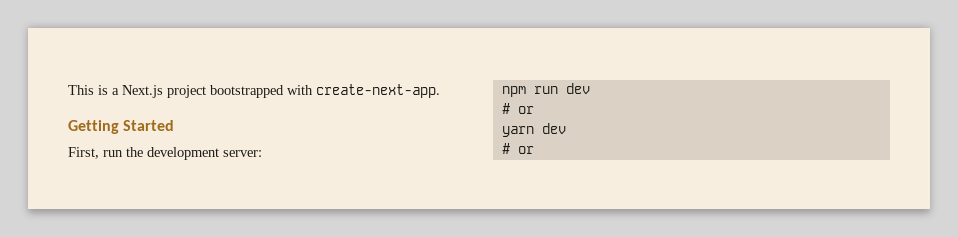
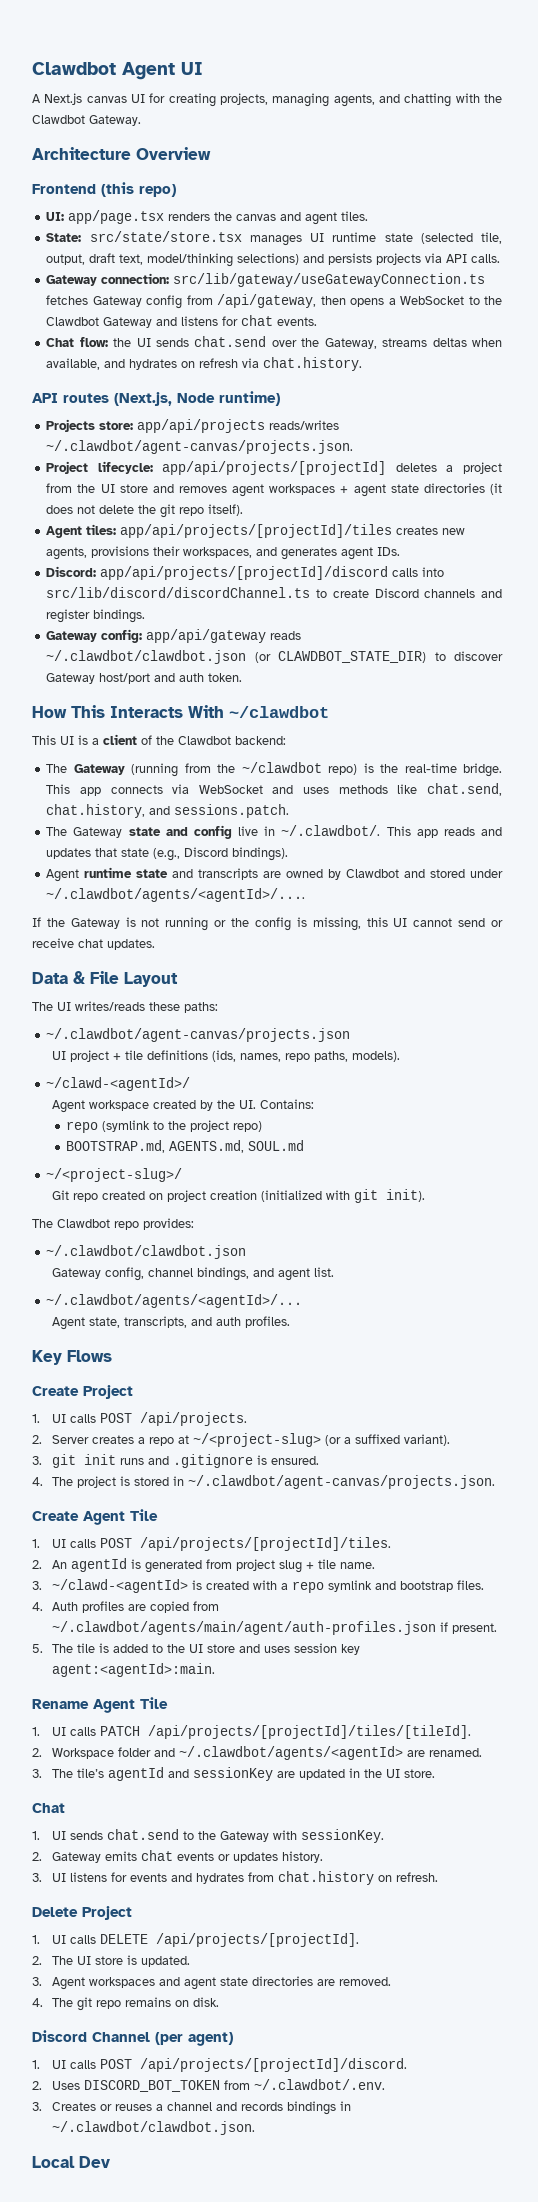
- This is a Next.js project bootstrapped with create-next-app.
- Getting Started
- First, run the development server:
- npm run dev
- # or
- yarn dev
- # or
+ Clawdbot Agent UI
+ A Next.js canvas UI for creating projects, managing agents, and chatting with the Clawdbot Gateway.
+ Architecture Overview
+ Frontend (this repo)
+ UI: app/page.tsx renders the canvas and agent tiles.
+ State: src/state/store.tsx manages UI runtime state (selected tile, output, draft text, model/thinking selections) and persists projects via API calls.
+ Gateway connection: src/lib/gateway/useGatewayConnection.ts fetches Gateway config from /api/gateway, then opens a WebSocket to the Clawdbot Gateway and listens for chat events.
+ Chat flow: the UI sends chat.send over the Gateway, streams deltas when available, and hydrates on refresh via chat.history.
+ API routes (Next.js, Node runtime)
+ Projects store: app/api/projects reads/writes ~/.clawdbot/agent-canvas/projects.json.
+ Project lifecycle: app/api/projects/[projectId] deletes a project from the UI store and removes agent workspaces + agent state directories (it does not delete the git repo itself).
+ Agent tiles: app/api/projects/[projectId]/tiles creates new agents, provisions their workspaces, and generates agent IDs.
+ Discord: app/api/projects/[projectId]/discord calls into src/lib/discord/discordChannel.ts to create Discord channels and register bindings.
+ Gateway config: app/api/gateway reads ~/.clawdbot/clawdbot.json (or CLAWDBOT_STATE_DIR) to discover Gateway host/port and auth token.
+ How This Interacts With ~/clawdbot
+ This UI is a client of the Clawdbot backend:
+ The Gateway (running from the ~/clawdbot repo) is the real-time bridge. This app connects via WebSocket and uses methods like chat.send, chat.history, and sessions.patch.
+ The Gateway state and config live in ~/.clawdbot/. This app reads and updates that state (e.g., Discord bindings).
+ Agent runtime state and transcripts are owned by Clawdbot and stored under ~/.clawdbot/agents/<agentId>/....
+ If the Gateway is not running or the config is missing, this UI cannot send or receive chat updates.
+ Data & File Layout
+ The UI writes/reads these paths:
+ ~/.clawdbot/agent-canvas/projects.json
+ UI project + tile definitions (ids, names, repo paths, models).
+ ~/clawd-<agentId>/
+ Agent workspace created by the UI. Contains:
+ repo (symlink to the project repo)
+ BOOTSTRAP.md, AGENTS.md, SOUL.md
+ ~/<project-slug>/
+ Git repo created on project creation (initialized with git init).
+ The Clawdbot repo provides:
+ ~/.clawdbot/clawdbot.json
+ Gateway config, channel bindings, and agent list.
+ ~/.clawdbot/agents/<agentId>/...
+ Agent state, transcripts, and auth profiles.
+ Key Flows
+ Create Project
+ 1. UI calls POST /api/projects.
+ 2. Server creates a repo at ~/<project-slug> (or a suffixed variant).
+ 3. git init runs and .gitignore is ensured.
+ 4. The project is stored in ~/.clawdbot/agent-canvas/projects.json.
+ Create Agent Tile
+ 1. UI calls POST /api/projects/[projectId]/tiles.
+ 2. An agentId is generated from project slug + tile name.
+ 3. ~/clawd-<agentId> is created with a repo symlink and bootstrap files.
+ 4. Auth profiles are copied from ~/.clawdbot/agents/main/agent/auth-profiles.json if present.
+ 5. The tile is added to the UI store and uses session key agent:<agentId>:main.
+ Rename Agent Tile
+ 1. UI calls PATCH /api/projects/[projectId]/tiles/[tileId].
+ 2. Workspace folder and ~/.clawdbot/agents/<agentId> are renamed.
+ 3. The tile’s agentId and sessionKey are updated in the UI store.
+ Chat
+ 1. UI sends chat.send to the Gateway with sessionKey.
+ 2. Gateway emits chat events or updates history.
+ 3. UI listens for events and hydrates from chat.history on refresh.
+ Delete Project
+ 1. UI calls DELETE /api/projects/[projectId].
+ 2. The UI store is updated.
+ 3. Agent workspaces and agent state directories are removed.
+ 4. The git repo remains on disk.
+ Discord Channel (per agent)
+ 1. UI calls POST /api/projects/[projectId]/discord.
+ 2. Uses DISCORD_BOT_TOKEN from ~/.clawdbot/.env.
+ 3. Creates or reuses a channel and records bindings in ~/.clawdbot/clawdbot.json.
+ Local Dev

